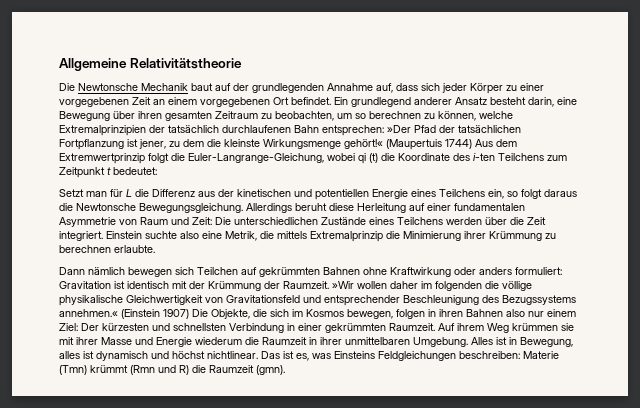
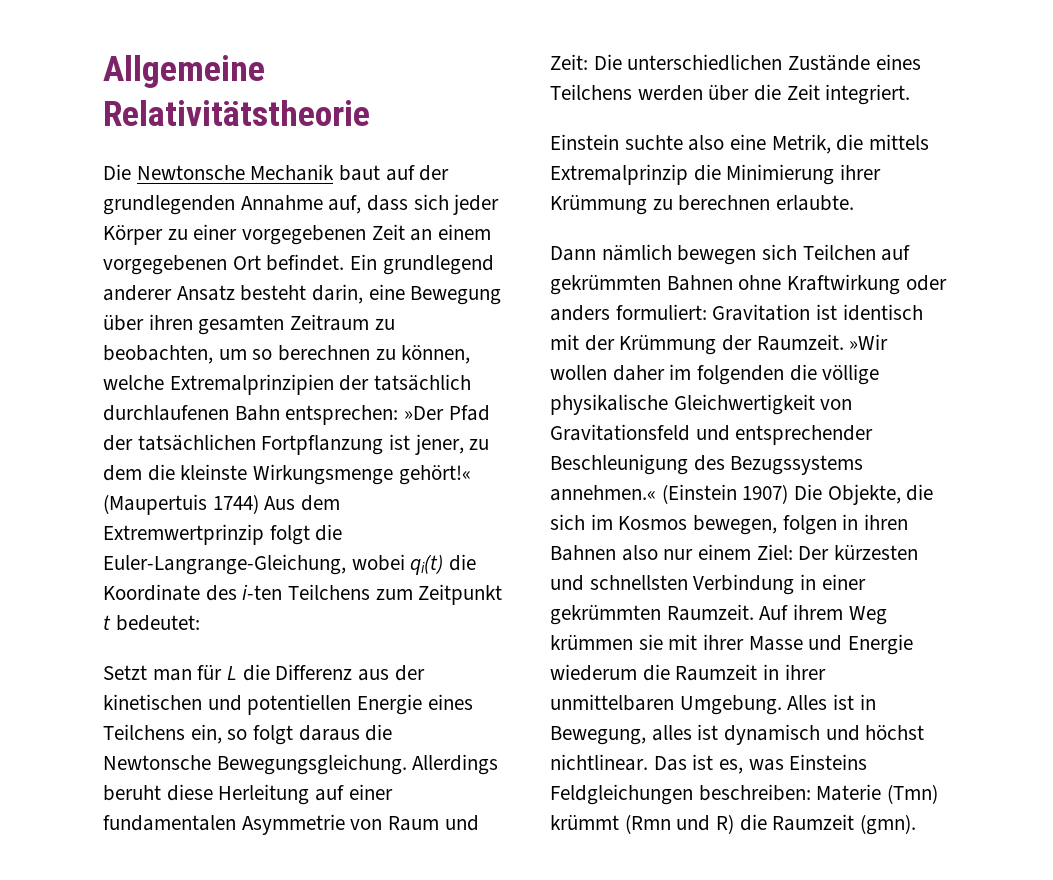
- Ein grundlegend anderer Ansatz besteht darin, eine Bewegung über ihren gesamten Zeitraum zu beobachten, um so berechnen zu können, welche Extremalprinzipien der tatsächlich durchlaufenen Bahn entsprechen: »Der Pfad der tatsächlichen Fortpflanzung ist jener, zu dem die kleinste Wirkungsmenge gehört!« (Maupertuis 1744) Aus dem Extremwertprinzip folgt die Euler-Langrange-Gleichung, wobei qi (t) die Koordinate des i-ten Teilchens zum Zeitpunkt t bedeutet:
+ Ein grundlegend anderer Ansatz besteht darin, eine Bewegung über ihren gesamten Zeitraum zu beobachten, um so berechnen zu können, welche Extremalprinzipien der tatsächlich durchlaufenen Bahn entsprechen: »Der Pfad der tatsächlichen Fortpflanzung ist jener, zu dem die kleinste Wirkungsmenge gehört!« (Maupertuis 1744) Aus dem Extremwertprinzip folgt die Euler-Langrange-Gleichung, wobei qi(t) die Koordinate des i-ten Teilchens zum Zeitpunkt t bedeutet:
- Allerdings beruht diese Herleitung auf einer fundamentalen Asymmetrie von Raum und Zeit: Die unterschiedlichen Zustände eines Teilchens werden über die Zeit integriert. Einstein suchte also eine Metrik, die mittels Extremalprinzip die Minimierung ihrer Krümmung zu berechnen erlaubte.
+ Allerdings beruht diese Herleitung auf einer fundamentalen Asymmetrie von Raum und Zeit: Die unterschiedlichen Zustände eines Teilchens werden über die Zeit integriert.
+ Einstein suchte also eine Metrik, die mittels Extremalprinzip die Minimierung ihrer Krümmung zu berechnen erlaubte.

